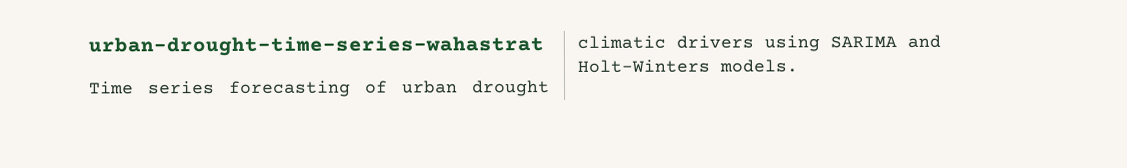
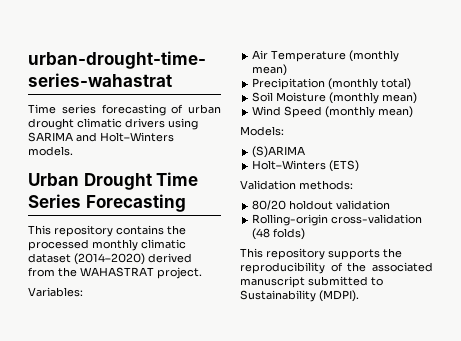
+ Urban Drought Time Series Forecasting
+ This repository contains the processed monthly climatic dataset (2014–2020) derived from the WAHASTRAT project.
+ Variables:
+ Air Temperature (monthly mean)
+ Precipitation (monthly total)
+ Soil Moisture (monthly mean)
+ Wind Speed (monthly mean)
+ Models:
+ (S)ARIMA
+ Holt–Winters (ETS)
+ Validation methods:
+ 80/20 holdout validation
+ Rolling-origin cross-validation (48 folds)
+ This repository supports the reproducibility of the associated manuscript submitted to Sustainability (MDPI).

